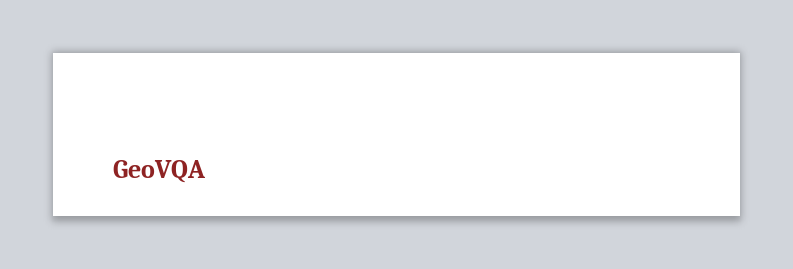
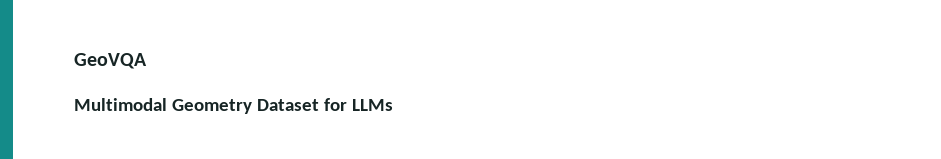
+ Multimodal Geometry Dataset for LLMs

